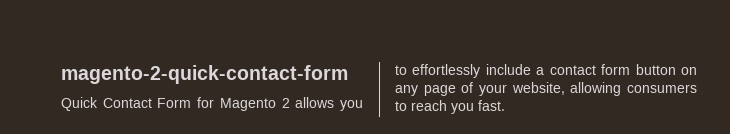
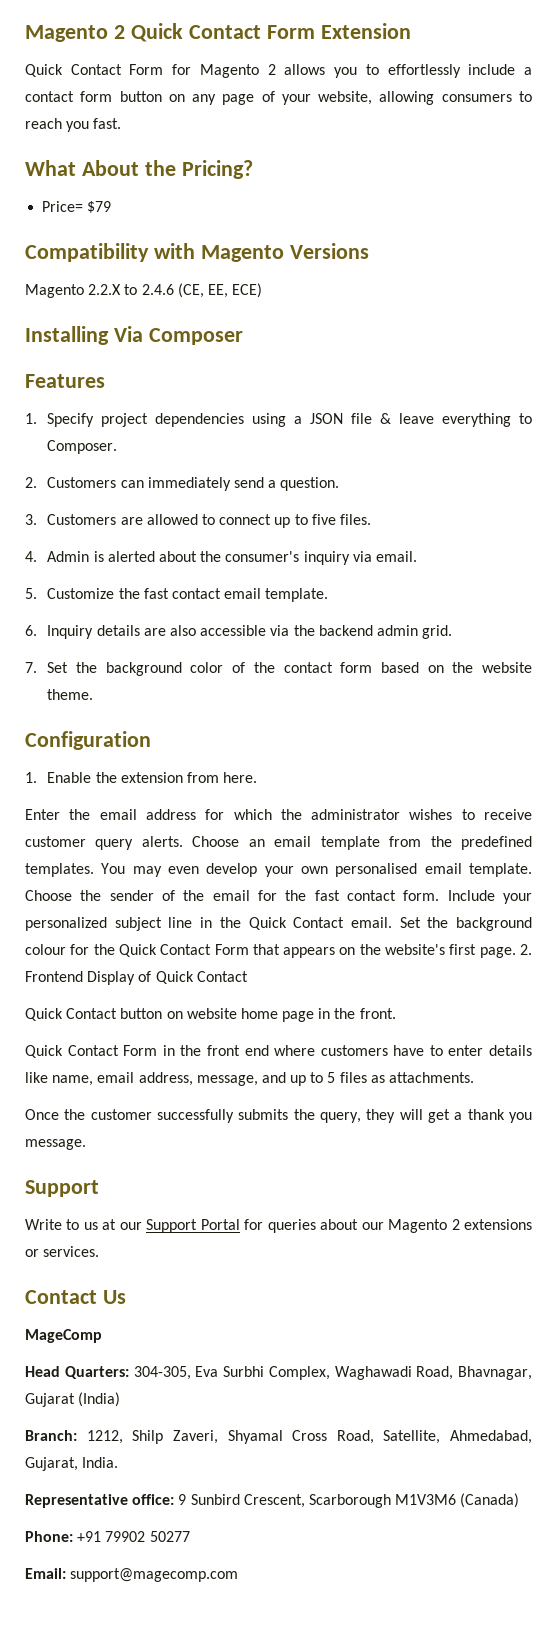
- magento-2-quick-contact-form
+ Magento 2 Quick Contact Form Extension
+ What About the Pricing?
+ Price= $79
+ Compatibility with Magento Versions
+ Magento 2.2.X to 2.4.6 (CE, EE, ECE)
+ Installing Via Composer
+ Features
+ 1. Specify project dependencies using a JSON file & leave everything to Composer.
+ 2. Customers can immediately send a question.
+ 3. Customers are allowed to connect up to five files.
+ 4. Admin is alerted about the consumer's inquiry via email.
+ 5. Customize the fast contact email template.
+ 6. Inquiry details are also accessible via the backend admin grid.
+ 7. Set the background color of the contact form based on the website theme.
+ Configuration
+ 1. Enable the extension from here.
+ Enter the email address for which the administrator wishes to receive customer query alerts. Choose an email template from the predefined templates. You may even develop your own personalised email template. Choose the sender of the email for the fast contact form. Include your personalized subject line in the Quick Contact email. Set the background colour for the Quick Contact Form that appears on the website's first page. 2. Frontend Display of Quick Contact
+ Quick Contact button on website home page in the front.
+ Quick Contact Form in the front end where customers have to enter details like name, email address, message, and up to 5 files as attachments.
+ Once the customer successfully submits the query, they will get a thank you message.
+ Support
+ Write to us at our Support Portal for queries about our Magento 2 extensions or services.
+ Contact Us
+ MageComp
+ Head Quarters: 304-305, Eva Surbhi Complex, Waghawadi Road, Bhavnagar, Gujarat (India)
+ Branch: 1212, Shilp Zaveri, Shyamal Cross Road, Satellite, Ahmedabad, Gujarat, India.
+ Representative office: 9 Sunbird Crescent, Scarborough M1V3M6 (Canada)
+ Phone: +91 79902 50277
+ Email: support@magecomp.com

